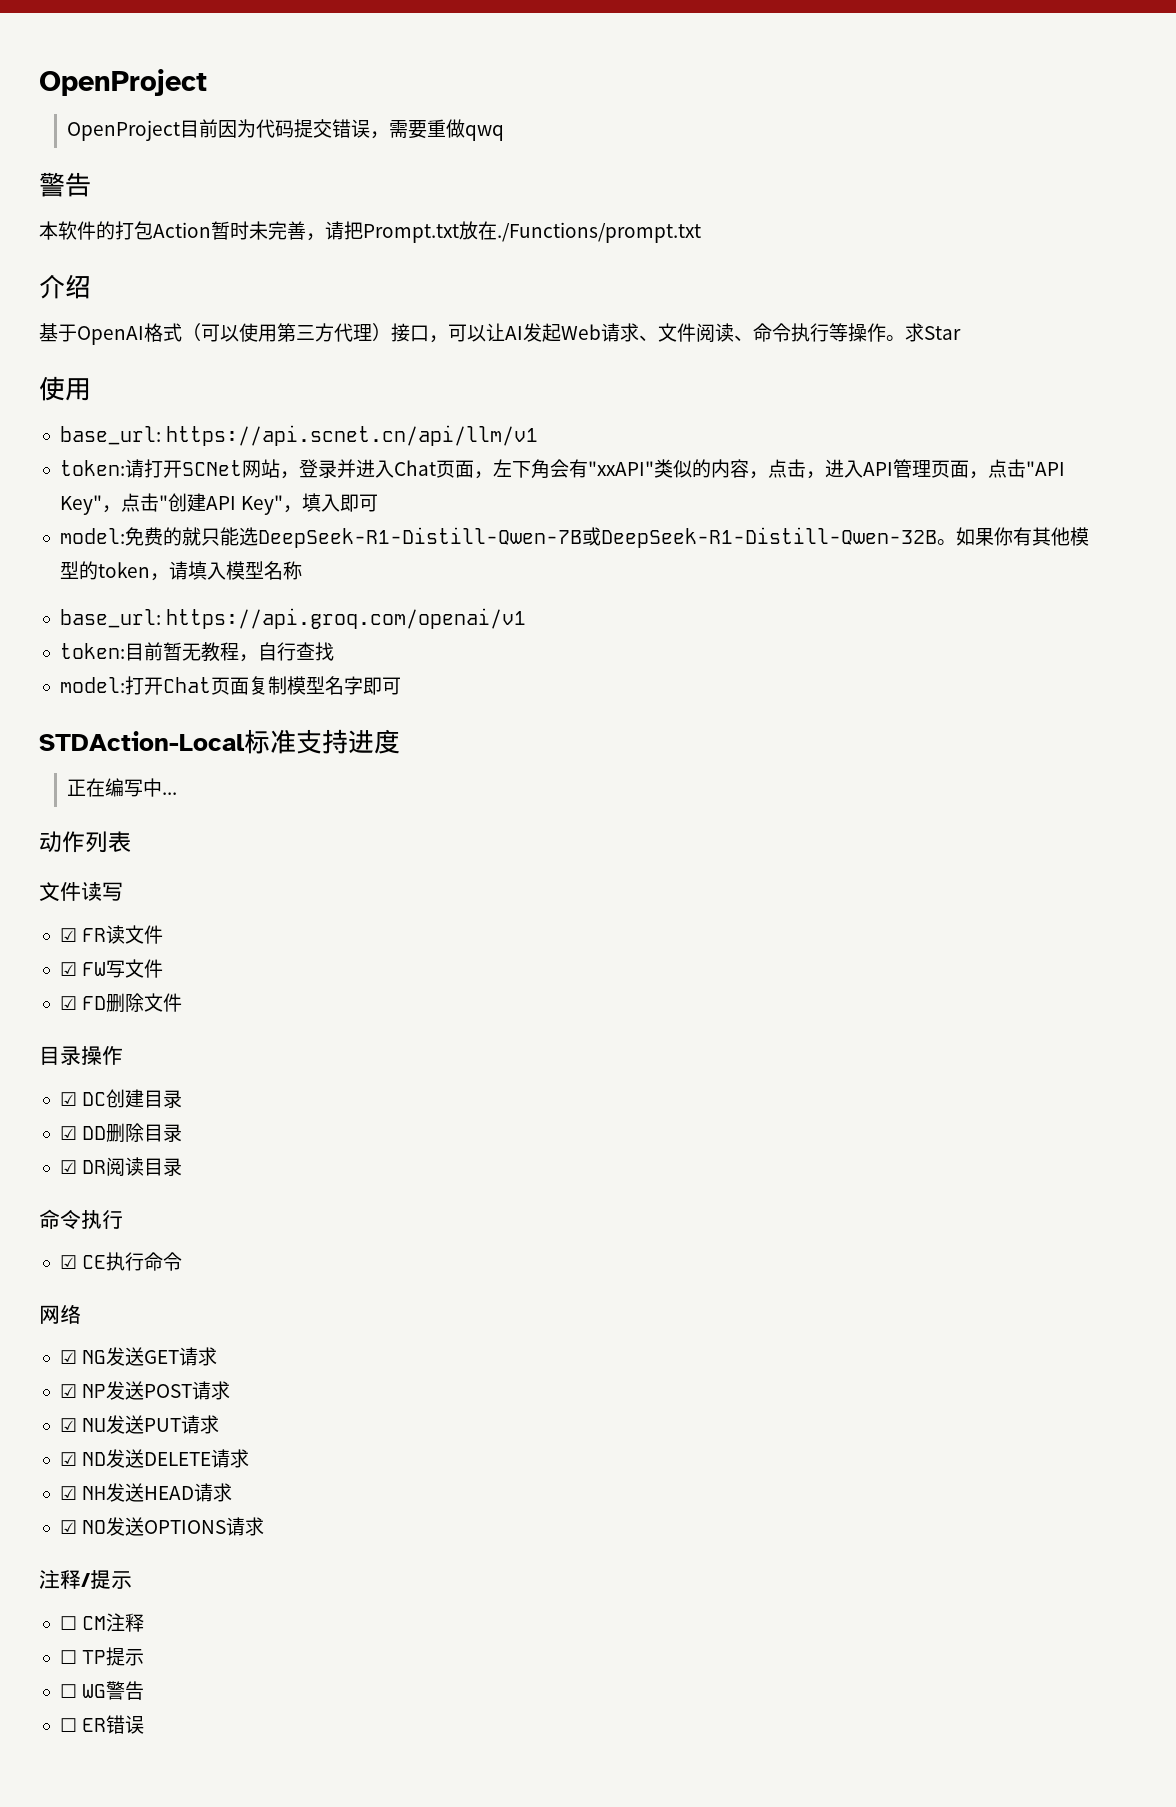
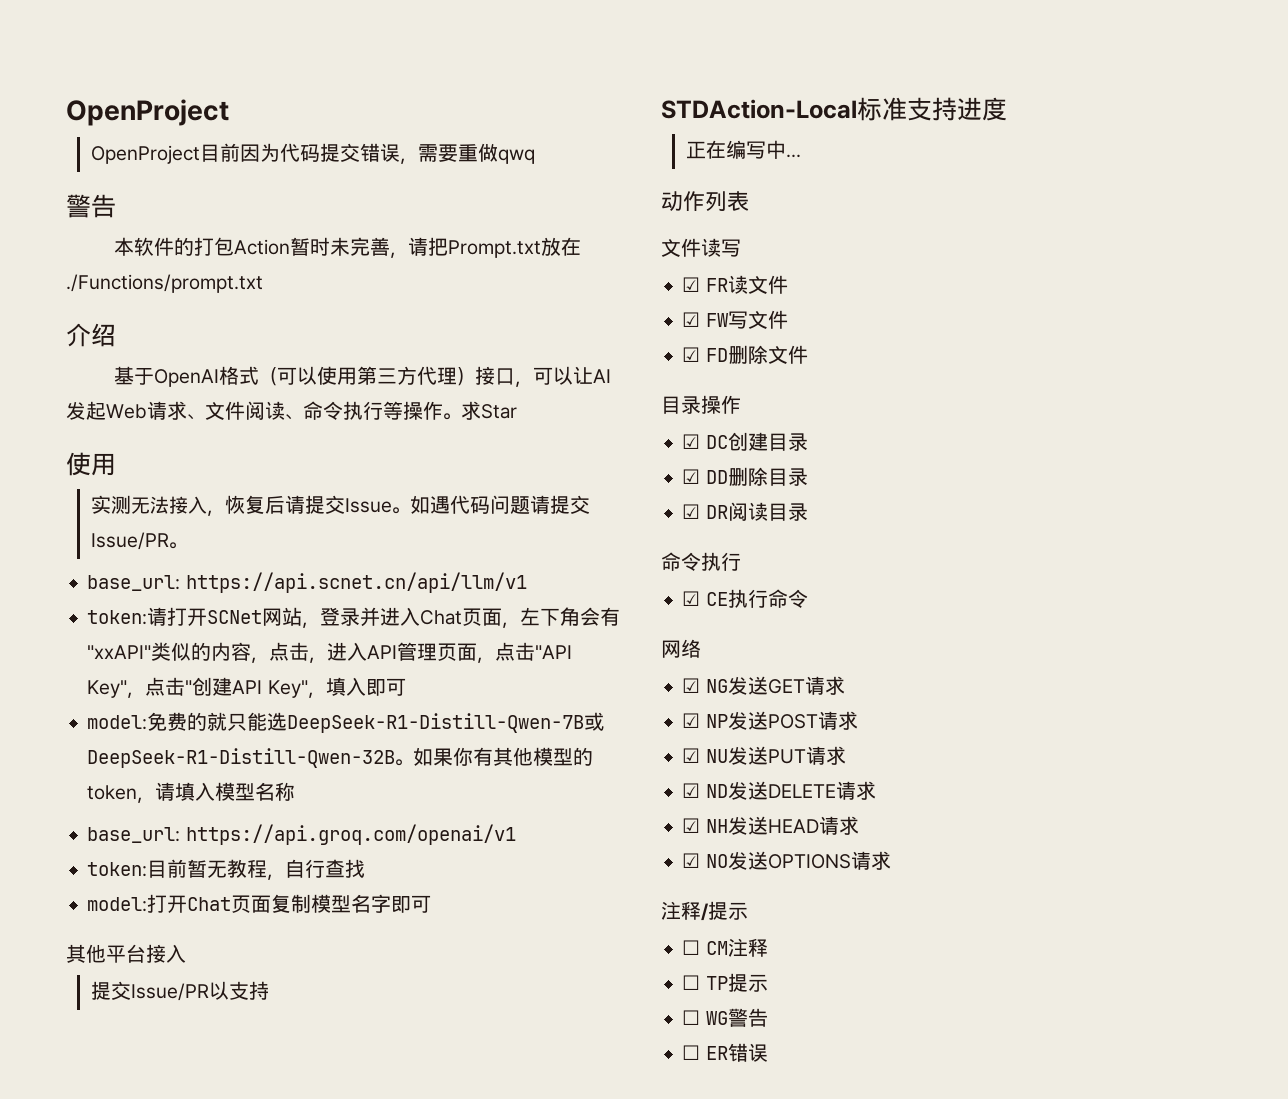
+ 实测无法接入，恢复后请提交Issue。如遇代码问题请提交Issue/PR。
+ 其他平台接入
+ 提交Issue/PR以支持

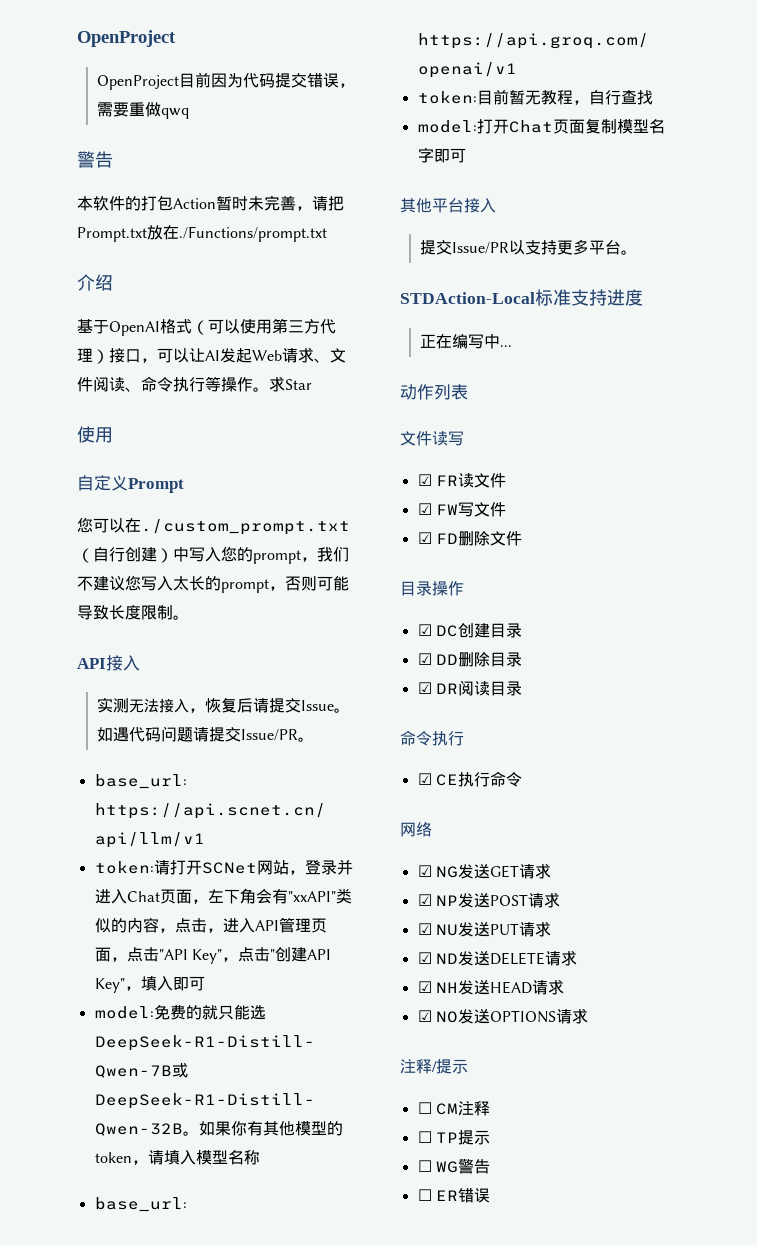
+ 自定义Prompt
+ 您可以在./custom_prompt.txt（自行创建）中写入您的prompt，我们不建议您写入太长的prompt，否则可能导致长度限制。
+ API接入
- 提交Issue/PR以支持
+ 提交Issue/PR以支持更多平台。

